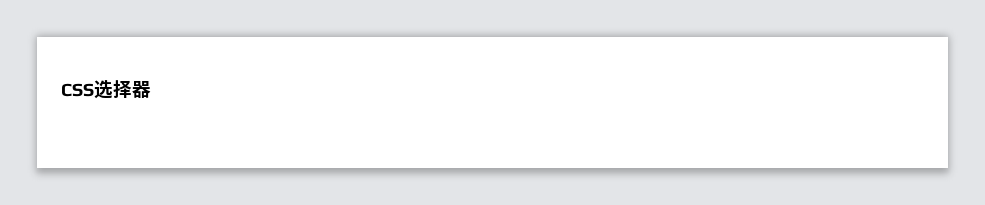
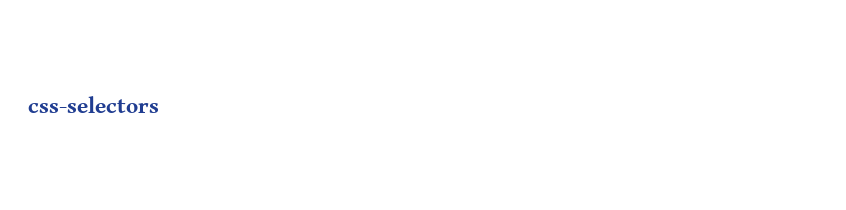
- CSS选择器
+ css-selectors

